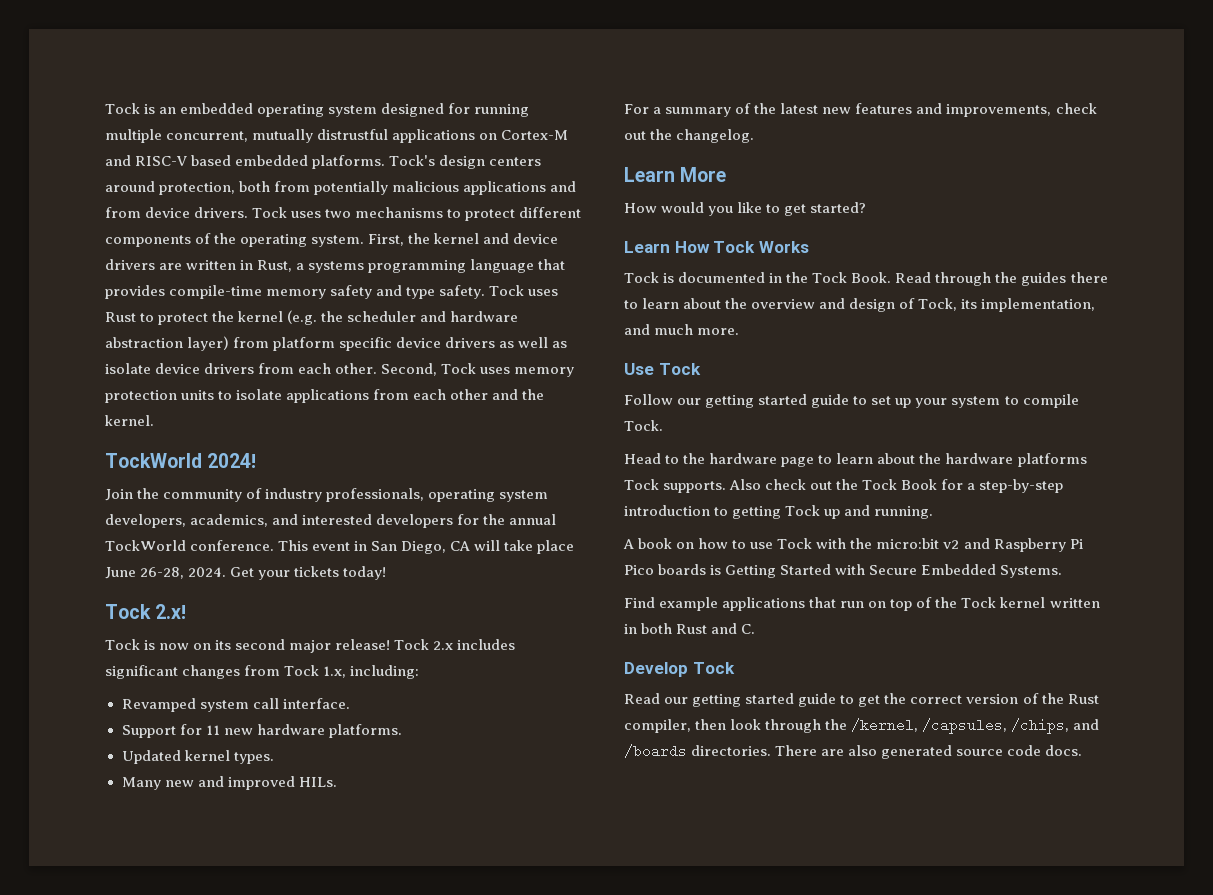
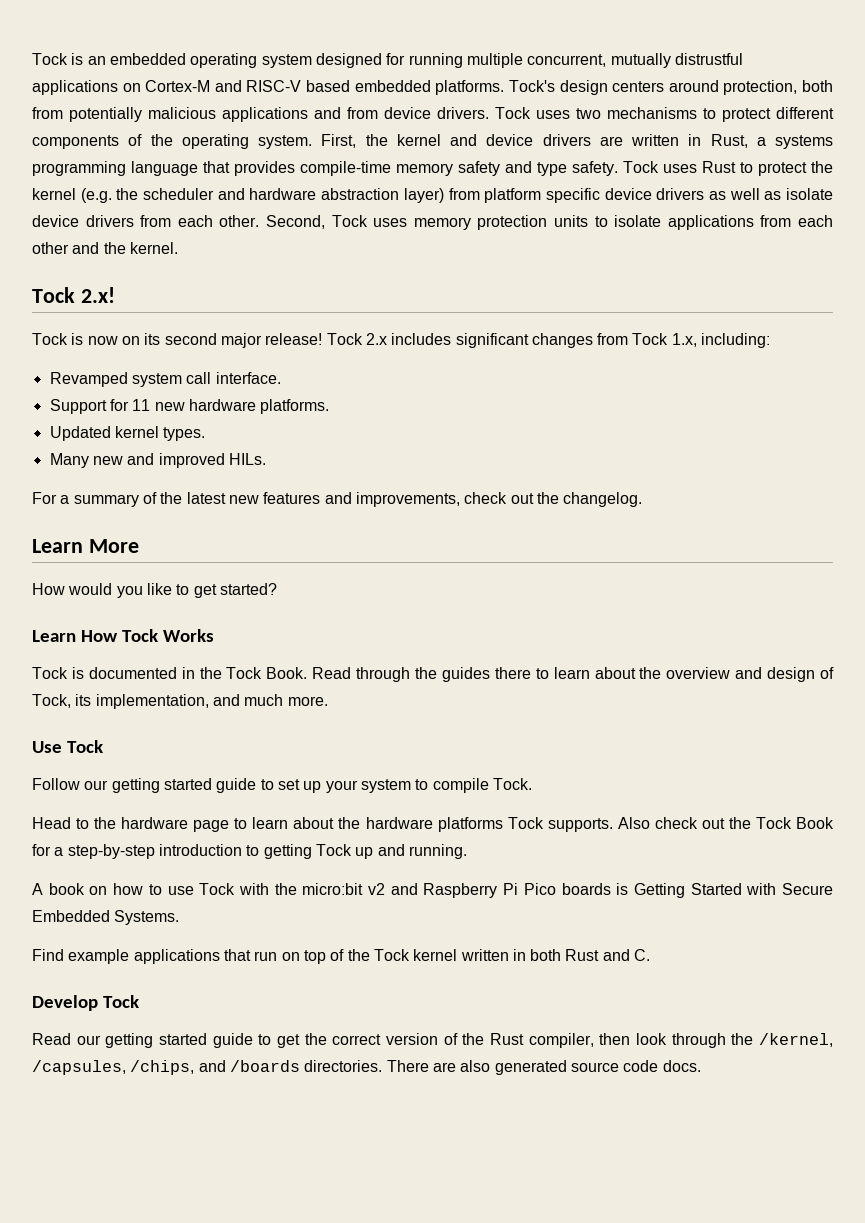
- TockWorld 2024!
- Join the community of industry professionals, operating system developers, academics, and interested developers for the annual TockWorld conference. This event in San Diego, CA will take place June 26-28, 2024. Get your tickets today!

